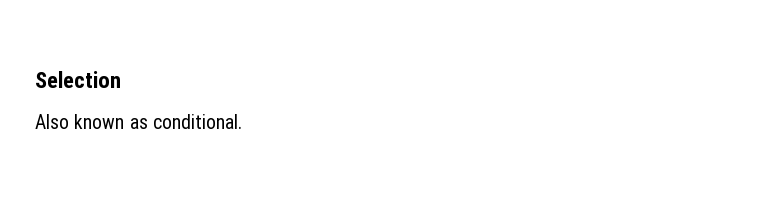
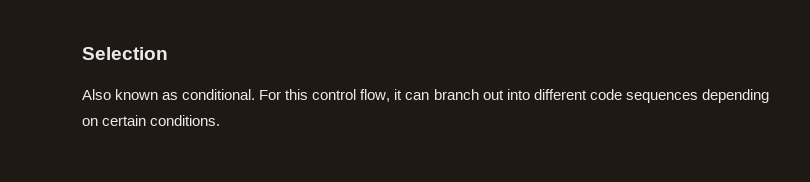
+ For this control flow, it can branch out into different code sequences depending on certain conditions.

